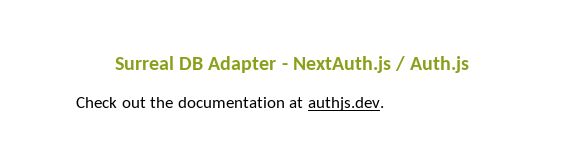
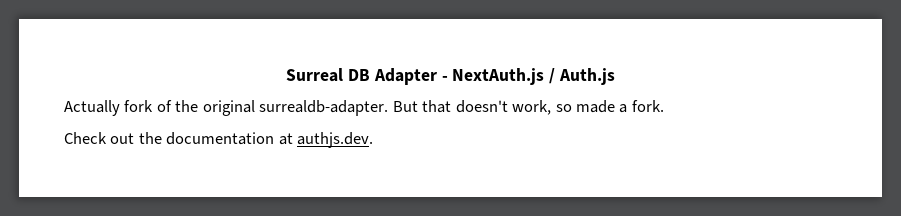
+ Actually fork of the original surrealdb-adapter. But that doesn't work, so made a fork.

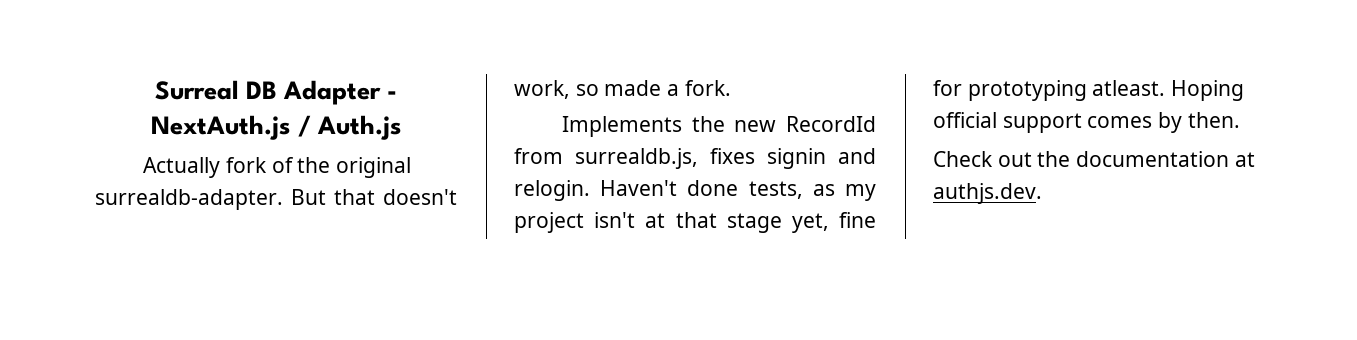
+ Implements the new RecordId from surrealdb.js, fixes signin and relogin. Haven't done tests, as my project isn't at that stage yet, fine for prototyping atleast. Hoping official support comes by then.

